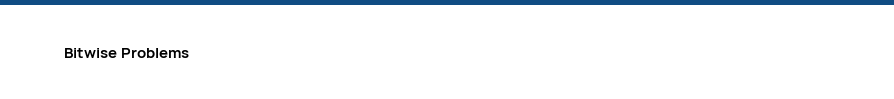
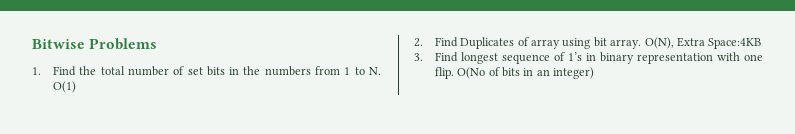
+ 1. Find the total number of set bits in the numbers from 1 to N. O(1)
+ 2. Find Duplicates of array using bit array. O(N), Extra Space:4KB
+ 3. Find longest sequence of 1’s in binary representation with one flip. O(No of bits in an integer)

